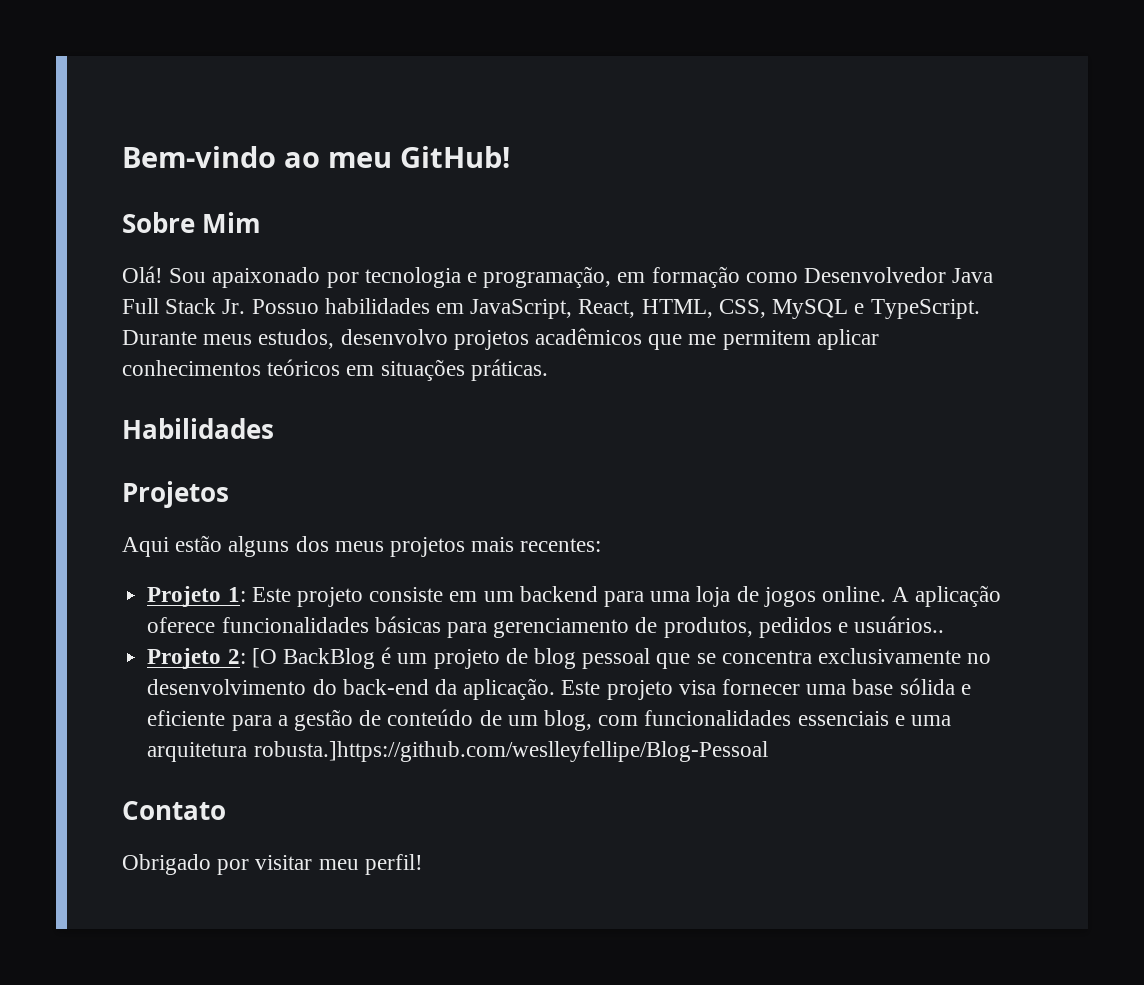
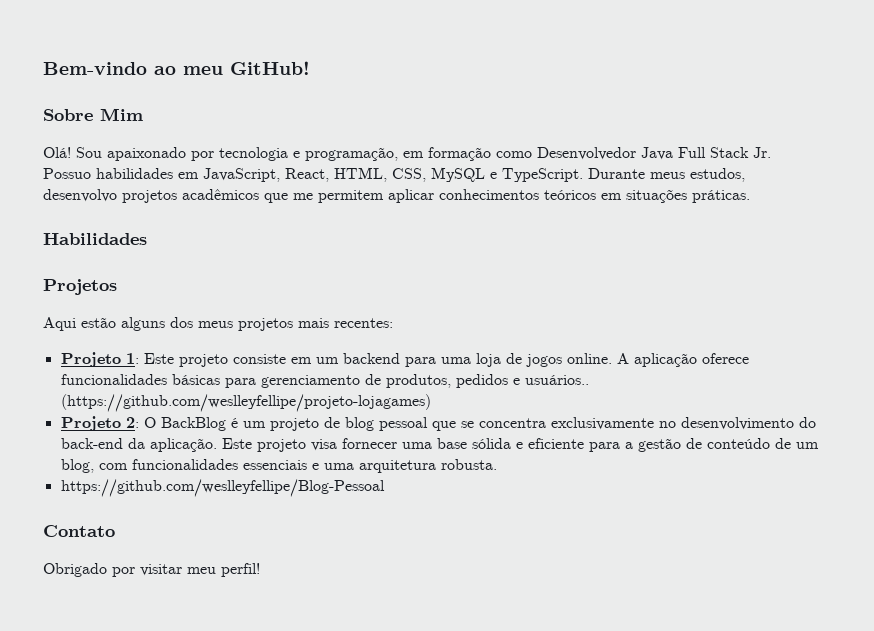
+ (https://github.com/weslleyfellipe/projeto-lojagames)
- Projeto 2: [O BackBlog é um projeto de blog pessoal que se concentra exclusivamente no desenvolvimento do back-end da aplicação.
+ Projeto 2: O BackBlog é um projeto de blog pessoal que se concentra exclusivamente no desenvolvimento do back-end da aplicação.
- Este projeto visa fornecer uma base sólida e eficiente para a gestão de conteúdo de um blog, com funcionalidades essenciais e uma arquitetura robusta.]https://github.com/weslleyfellipe/Blog-Pessoal
+ Este projeto visa fornecer uma base sólida e eficiente para a gestão de conteúdo de um blog, com funcionalidades essenciais e uma arquitetura robusta.
+ https://github.com/weslleyfellipe/Blog-Pessoal

